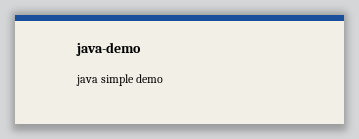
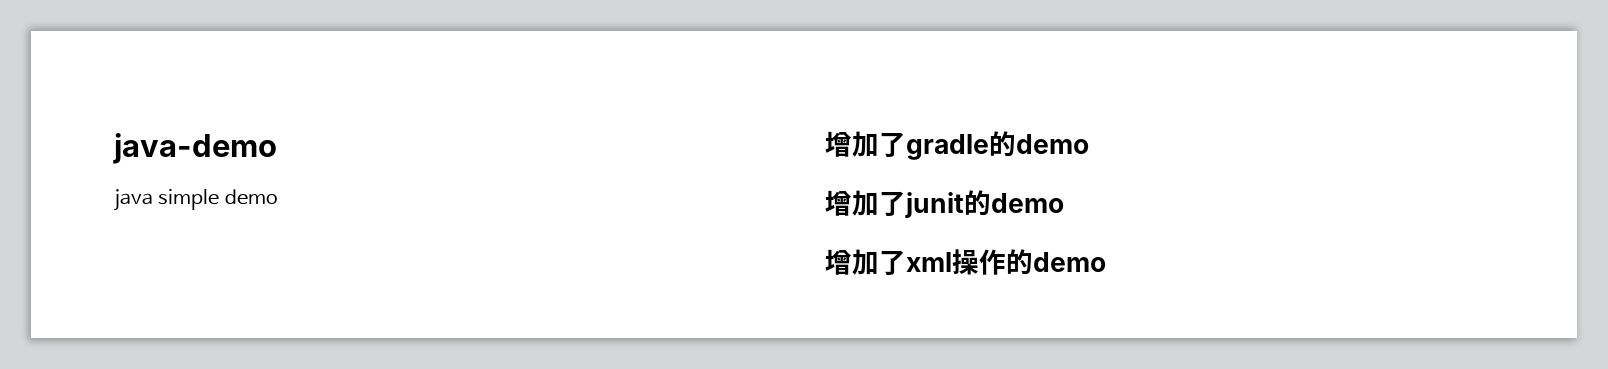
+ 增加了gradle的demo
+ 增加了junit的demo
+ 增加了xml操作的demo

